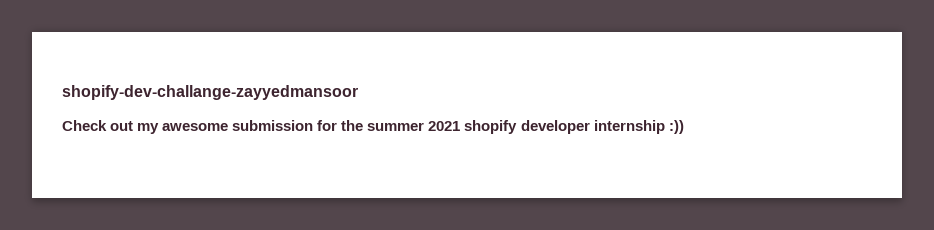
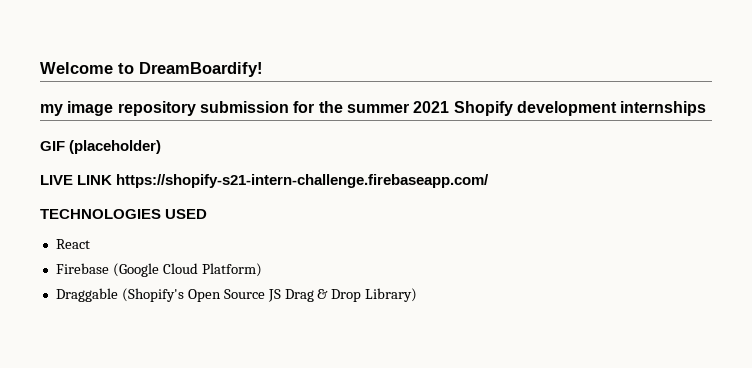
- shopify-dev-challange-zayyedmansoor
- Check out my awesome submission for the summer 2021 shopify developer internship :))
+ Welcome to DreamBoardify!
+ my image repository submission for the summer 2021 Shopify development internships
+ GIF (placeholder)
+ LIVE LINK https://shopify-s21-intern-challenge.firebaseapp.com/
+ TECHNOLOGIES USED
+ React
+ Firebase (Google Cloud Platform)
+ Draggable (Shopify's Open Source JS Drag & Drop Library)

